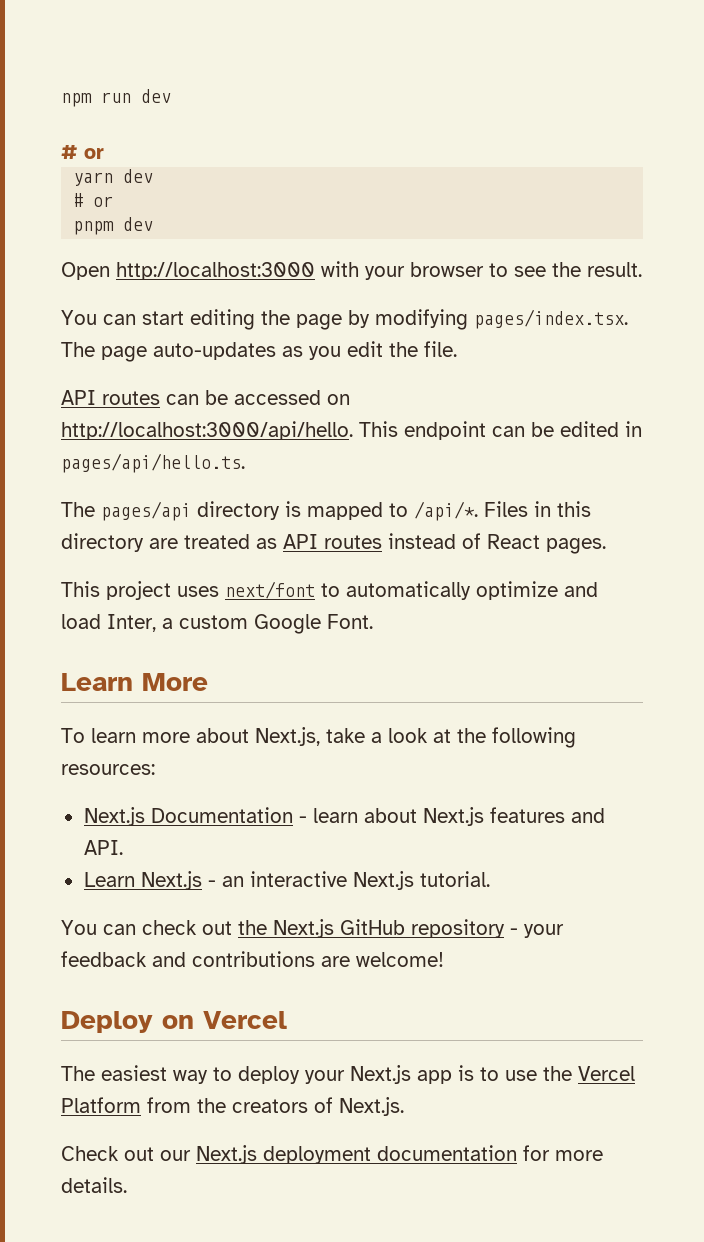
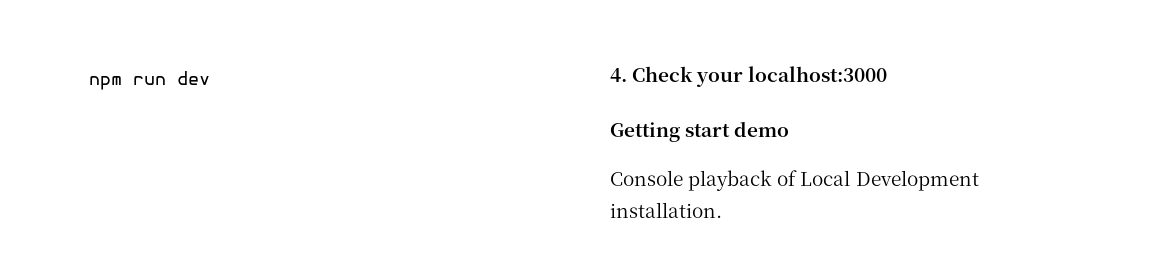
  npm run dev
- # or
- yarn dev
- # or
- pnpm dev
- Open http://localhost:3000 with your browser to see the result.
- You can start editing the page by modifying pages/index.tsx. The page auto-updates as you edit the file.
- API routes can be accessed on http://localhost:3000/api/hello. This endpoint can be edited in pages/api/hello.ts.
- The pages/api directory is mapped to /api/*. Files in this directory are treated as API routes instead of React pages.
- This project uses next/font to automatically optimize and load Inter, a custom Google Font.
- Learn More
- To learn more about Next.js, take a look at the following resources:
- Next.js Documentation - learn about Next.js features and API.
- Learn Next.js - an interactive Next.js tutorial.
- You can check out the Next.js GitHub repository - your feedback and contributions are welcome!
- Deploy on Vercel
- The easiest way to deploy your Next.js app is to use the Vercel Platform from the creators of Next.js.
- Check out our Next.js deployment documentation for more details.
+ 4. Check your localhost:3000
+ Getting start demo
+ Console playback of Local Development installation.

